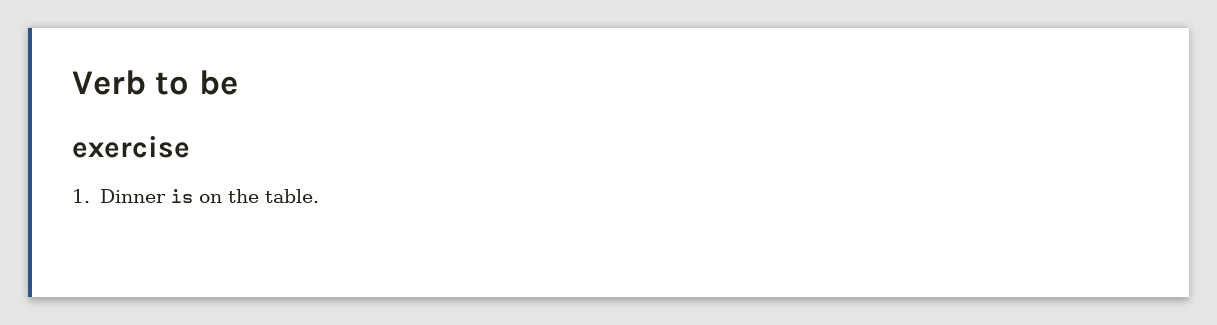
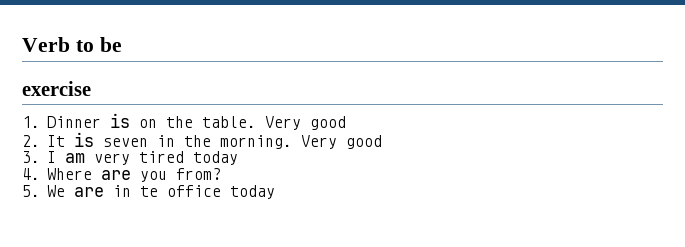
- 1. Dinner is on the table.
+ 1. Dinner is on the table. Very good
+ 2. It is seven in the morning. Very good
+ 3. I am very tired today
+ 4. Where are you from?
+ 5. We are in te office today

